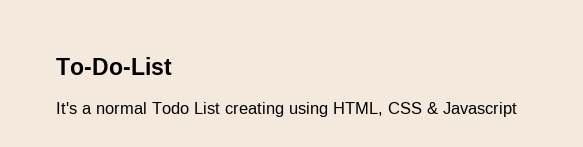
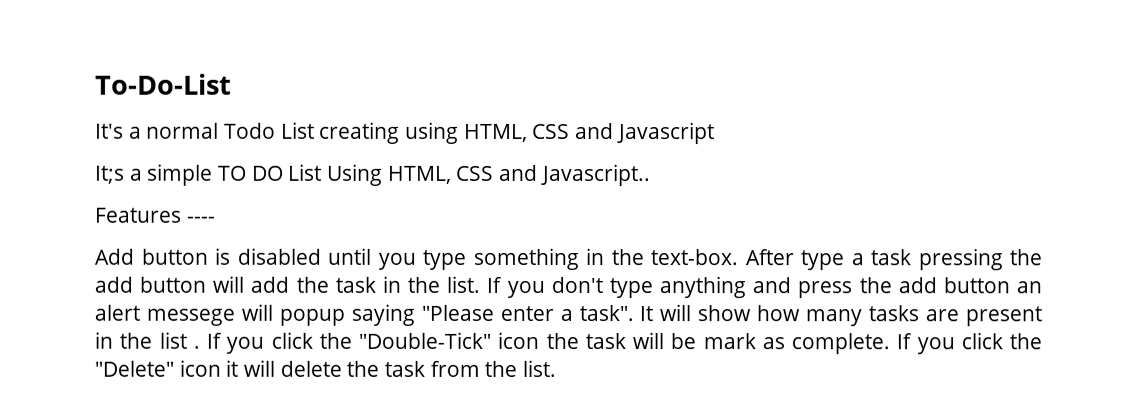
- It's a normal Todo List creating using HTML, CSS & Javascript
+ It's a normal Todo List creating using HTML, CSS and Javascript
+ It;s a simple TO DO List Using HTML, CSS and Javascript..
+ Features ----
+ Add button is disabled until you type something in the text-box. After type a task pressing the add button will add the task in the list. If you don't type anything and press the add button an alert messege will popup saying "Please enter a task". It will show how many tasks are present in the list . If you click the "Double-Tick" icon the task will be mark as complete. If you click the "Delete" icon it will delete the task from the list.

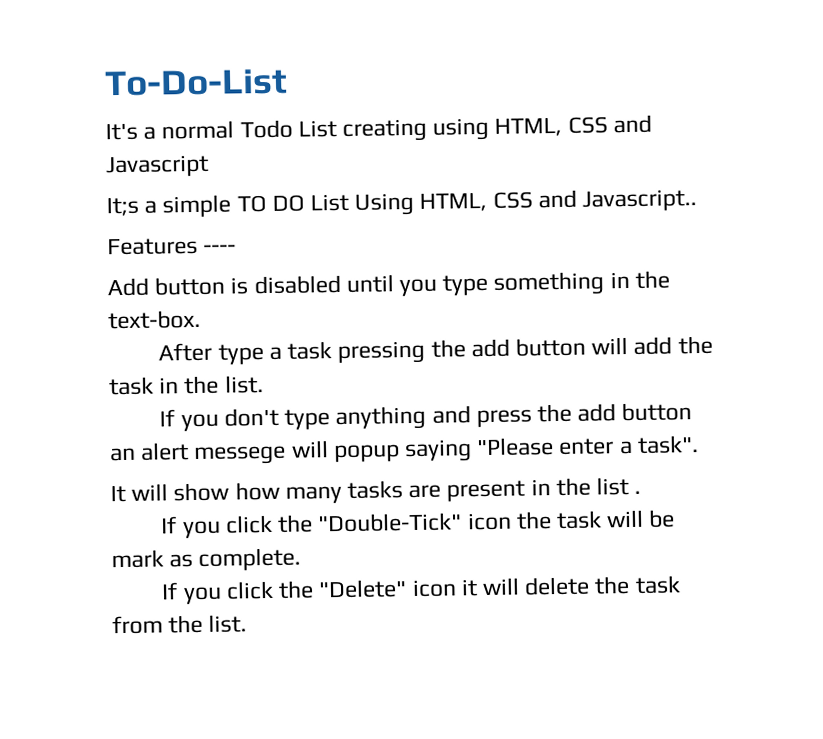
- Add button is disabled until you type something in the text-box. After type a task pressing the add button will add the task in the list. If you don't type anything and press the add button an alert messege will popup saying "Please enter a task". It will show how many tasks are present in the list . If you click the "Double-Tick" icon the task will be mark as complete. If you click the "Delete" icon it will delete the task from the list.
+ Add button is disabled until you type something in the text-box.
+ After type a task pressing the add button will add the task in the list.
+ If you don't type anything and press the add button an alert messege will popup saying "Please enter a task".
+ It will show how many tasks are present in the list .
+ If you click the "Double-Tick" icon the task will be mark as complete.
+ If you click the "Delete" icon it will delete the task from the list.

